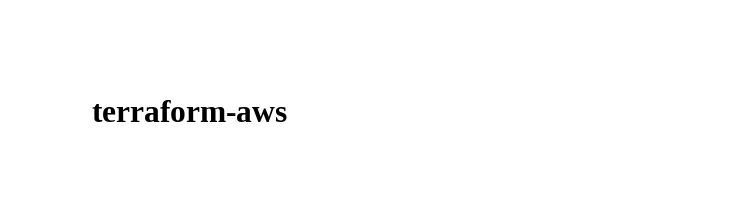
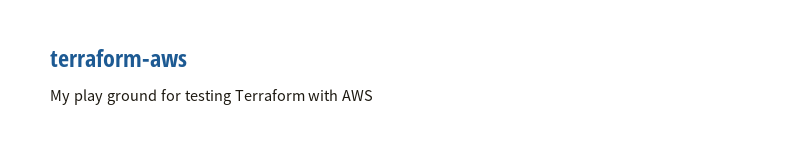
+ My play ground for testing Terraform with AWS

